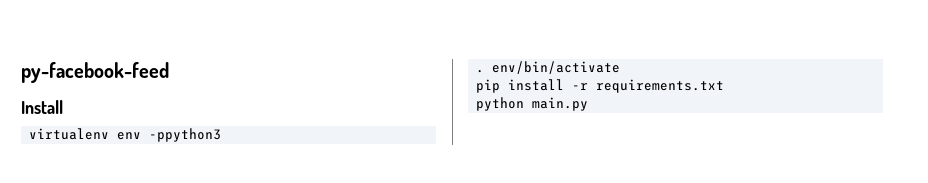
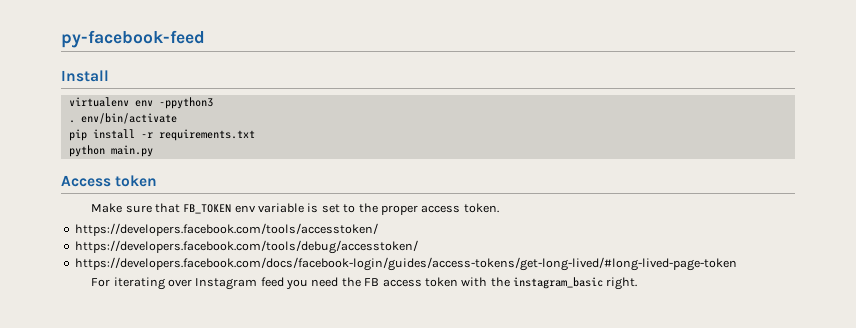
+ Access token
+ Make sure that FB_TOKEN env variable is set to the proper access token.
+ https://developers.facebook.com/tools/accesstoken/
+ https://developers.facebook.com/tools/debug/accesstoken/
+ https://developers.facebook.com/docs/facebook-login/guides/access-tokens/get-long-lived/#long-lived-page-token
+ For iterating over Instagram feed you need the FB access token with the instagram_basic right.

